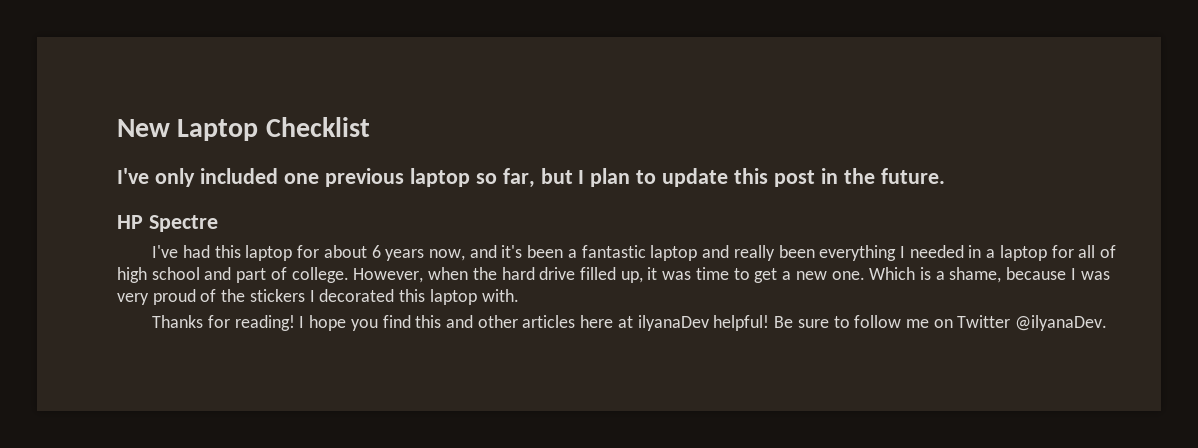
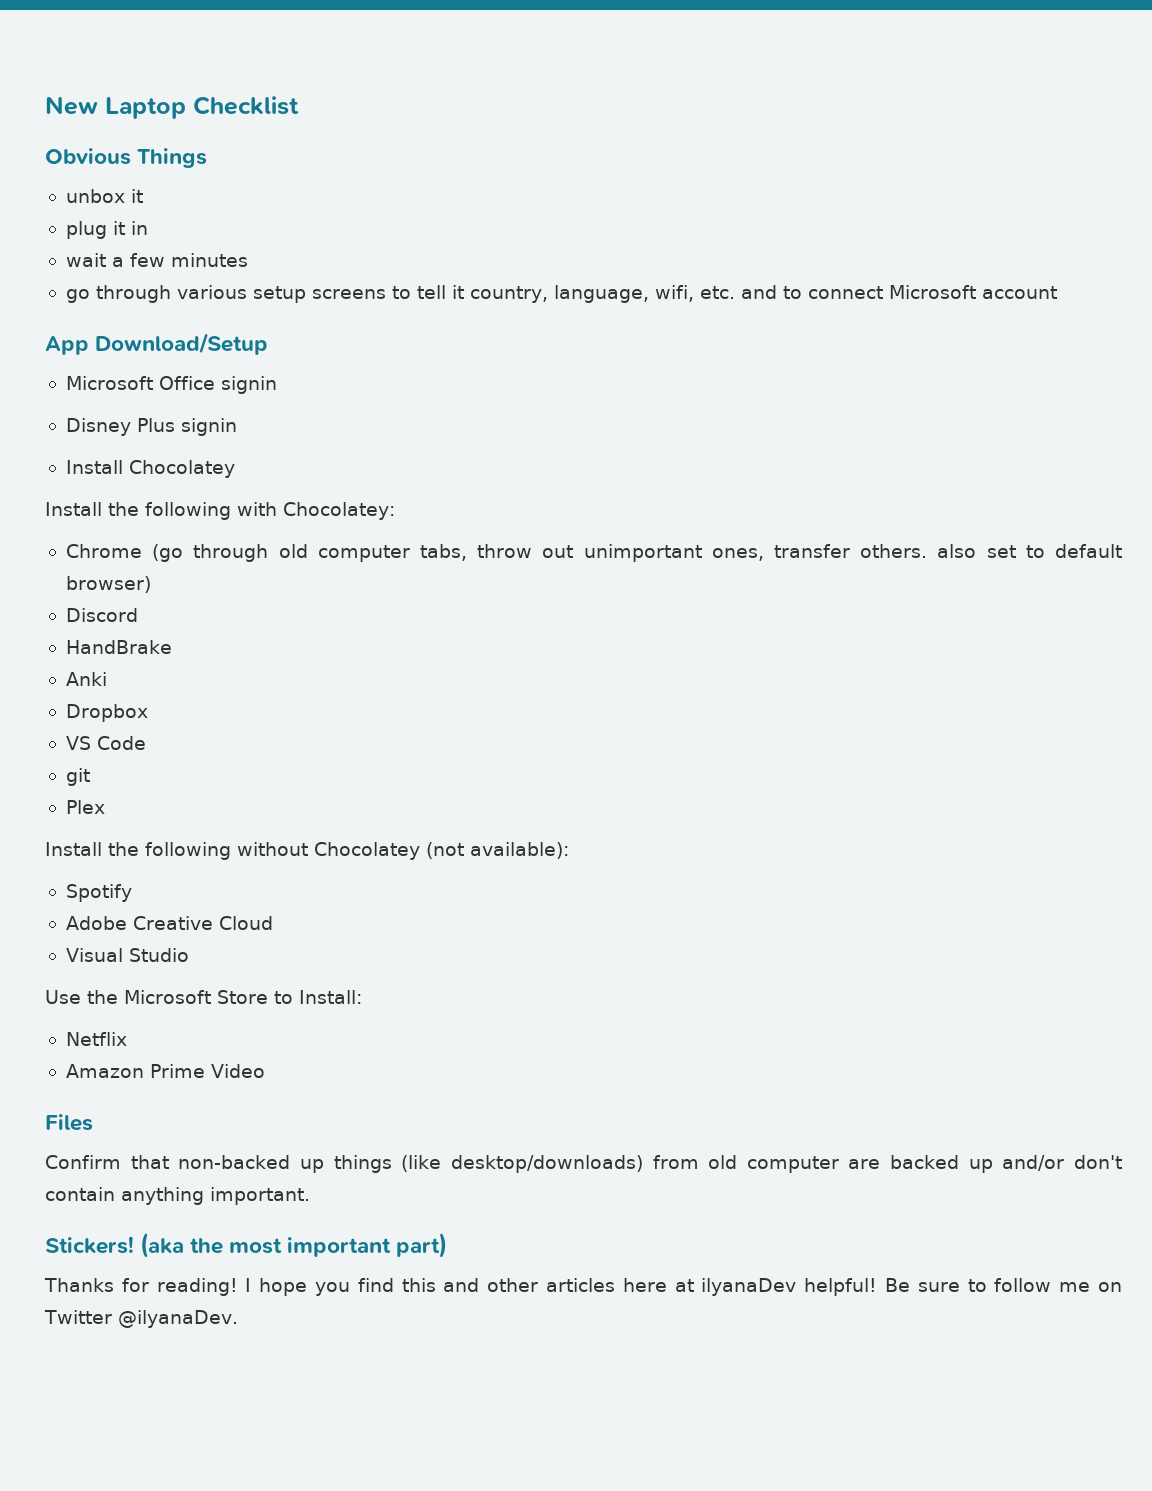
- I've only included one previous laptop so far, but I plan to update this post in the future.
- HP Spectre
- I've had this laptop for about 6 years now, and it's been a fantastic laptop and really been everything I needed in a laptop for all of high school and part of college. However, when the hard drive filled up, it was time to get a new one. Which is a shame, because I was very proud of the stickers I decorated this laptop with.
+ Obvious Things
+ unbox it
+ plug it in
+ wait a few minutes
+ go through various setup screens to tell it country, language, wifi, etc. and to connect Microsoft account
+ App Download/Setup
+ Microsoft Office signin
+ Disney Plus signin
+ Install Chocolatey
+ Install the following with Chocolatey:
+ Chrome (go through old computer tabs, throw out unimportant ones, transfer others. also set to default browser)
+ Discord
+ HandBrake
+ Anki
+ Dropbox
+ VS Code
+ git
+ Plex
+ Install the following without Chocolatey (not available):
+ Spotify
+ Adobe Creative Cloud
+ Visual Studio
+ Use the Microsoft Store to Install:
+ Netflix
+ Amazon Prime Video
+ Files
+ Confirm that non-backed up things (like desktop/downloads) from old computer are backed up and/or don't contain anything important.
+ Stickers! (aka the most important part)

